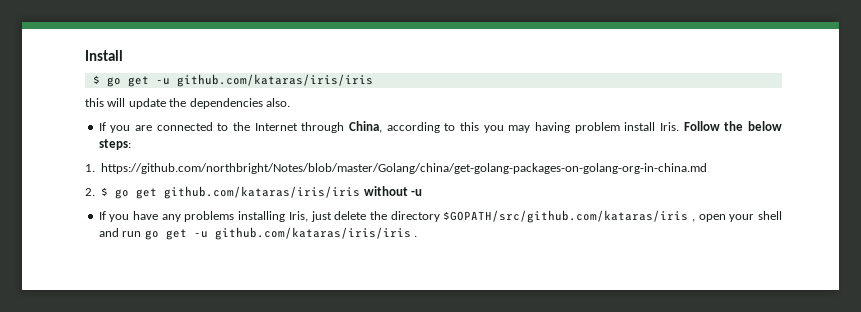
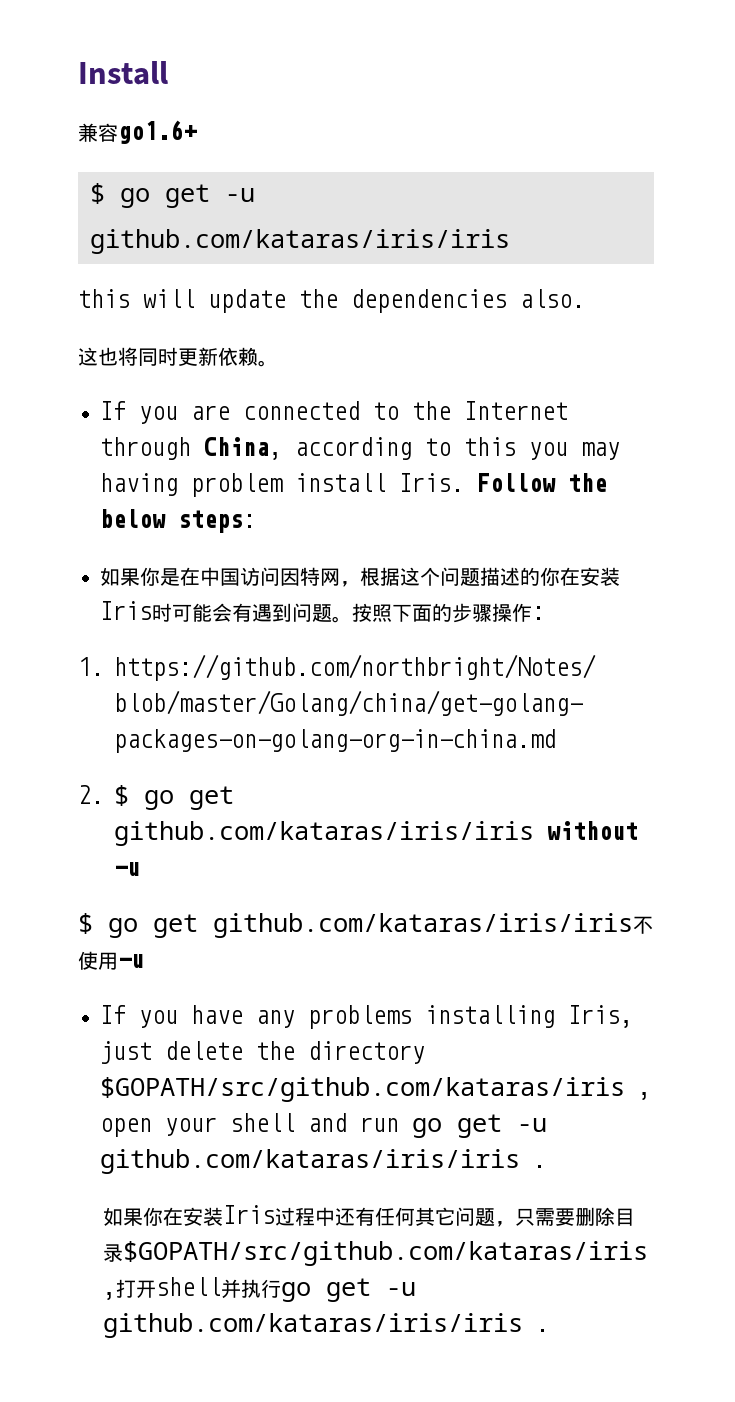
+ 兼容go1.6+
+ 这也将同时更新依赖。
+ 如果你是在中国访问因特网，根据这个问题描述的你在安装Iris时可能会有遇到问题。按照下面的步骤操作:
+ $ go get github.com/kataras/iris/iris不使用-u
+ 如果你在安装Iris过程中还有任何其它问题，只需要删除目录$GOPATH/src/github.com/kataras/iris ,打开shell并执行go get -u github.com/kataras/iris/iris .

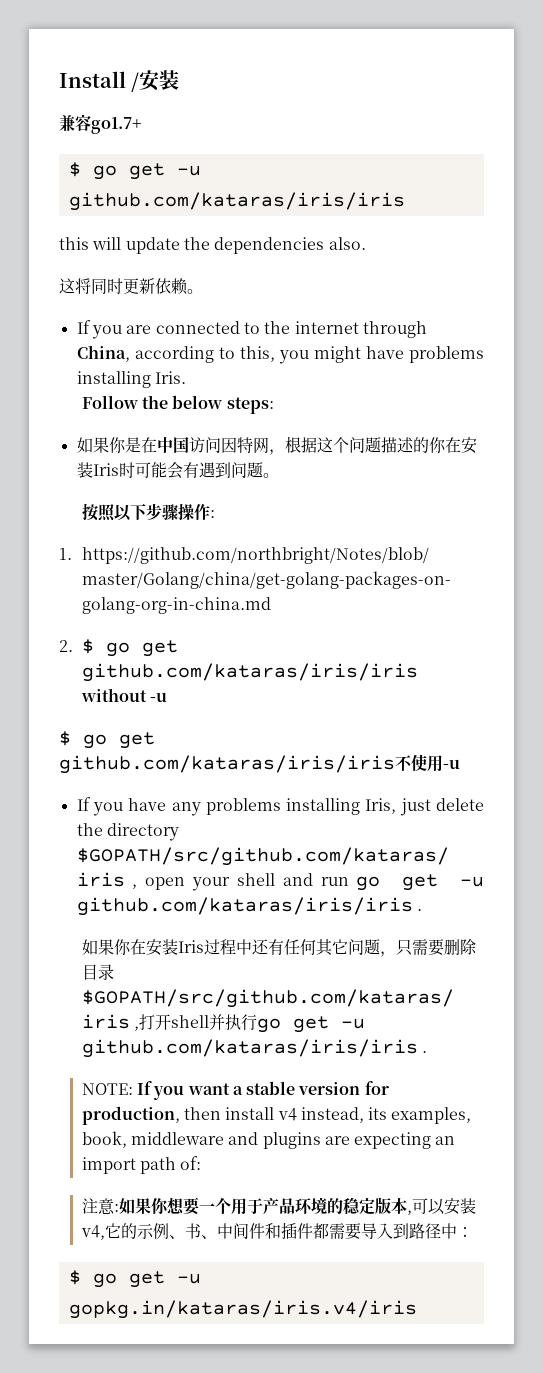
- Install
+ Install /安装
- 兼容go1.6+
+ 兼容go1.7+
- 这也将同时更新依赖。
+ 这将同时更新依赖。
- If you are connected to the Internet through China, according to this you may having problem install Iris. Follow the below steps:
+ If you are connected to the internet through China, according to this, you might have problems installing Iris.
+ Follow the below steps:
- 如果你是在中国访问因特网，根据这个问题描述的你在安装Iris时可能会有遇到问题。按照下面的步骤操作:
+ 如果你是在中国访问因特网，根据这个问题描述的你在安装Iris时可能会有遇到问题。
+ 按照以下步骤操作:
+ NOTE: If you want a stable version for production, then install v4 instead, its examples, book, middleware and plugins are expecting an import path of:
+ 注意:如果你想要一个用于产品环境的稳定版本,可以安装v4,它的示例、书、中间件和插件都需要导入到路径中：
+ $ go get -u gopkg.in/kataras/iris.v4/iris

